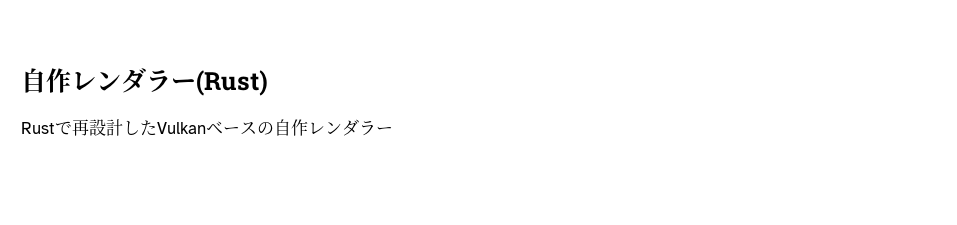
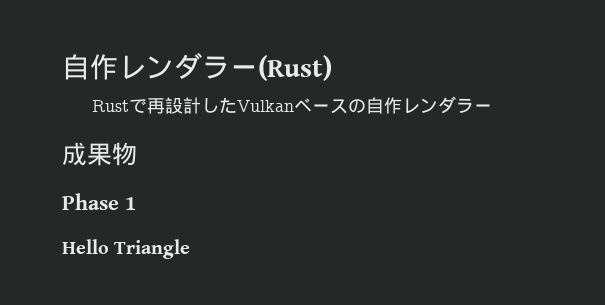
+ 成果物
+ Phase 1
+ Hello Triangle

